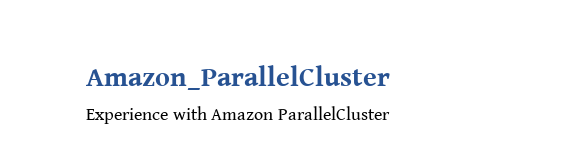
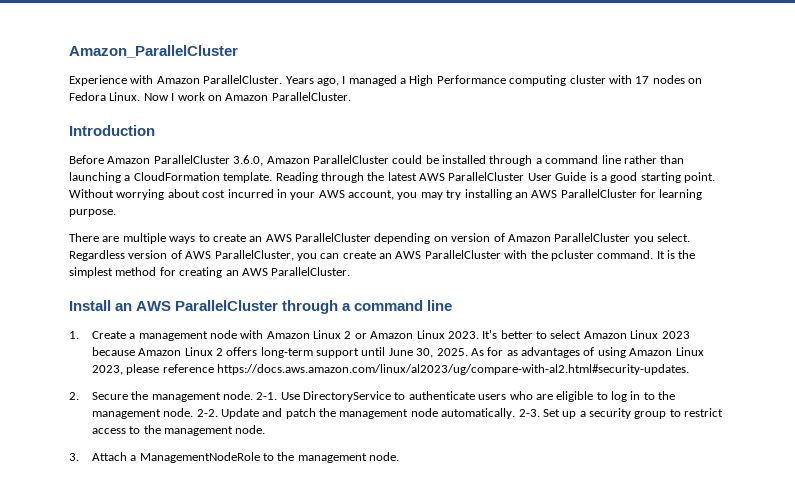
- Experience with Amazon ParallelCluster
+ Experience with Amazon ParallelCluster. Years ago, I managed a High Performance computing cluster with 17 nodes on Fedora Linux. Now I work on Amazon ParallelCluster.
+ Introduction
+ Before Amazon ParallelCluster 3.6.0, Amazon ParallelCluster could be installed through a command line rather than launching a CloudFormation template. Reading through the latest AWS ParallelCluster User Guide is a good starting point. Without worrying about cost incurred in your AWS account, you may try installing an AWS ParallelCluster for learning purpose.
+ There are multiple ways to create an AWS ParallelCluster depending on version of Amazon ParallelCluster you select. Regardless version of AWS ParallelCluster, you can create an AWS ParallelCluster with the pcluster command. It is the simplest method for creating an AWS ParallelCluster.
+ Install an AWS ParallelCluster through a command line
+ 1. Create a management node with Amazon Linux 2 or Amazon Linux 2023. It's better to select Amazon Linux 2023 because Amazon Linux 2 offers long-term support until June 30, 2025. As for as advantages of using Amazon Linux 2023, please reference https://docs.aws.amazon.com/linux/al2023/ug/compare-with-al2.html#security-updates.
+ 2. Secure the management node. 2-1. Use DirectoryService to authenticate users who are eligible to log in to the management node. 2-2. Update and patch the management node automatically. 2-3. Set up a security group to restrict access to the management node.
+ 3. Attach a ManagementNodeRole to the management node.

